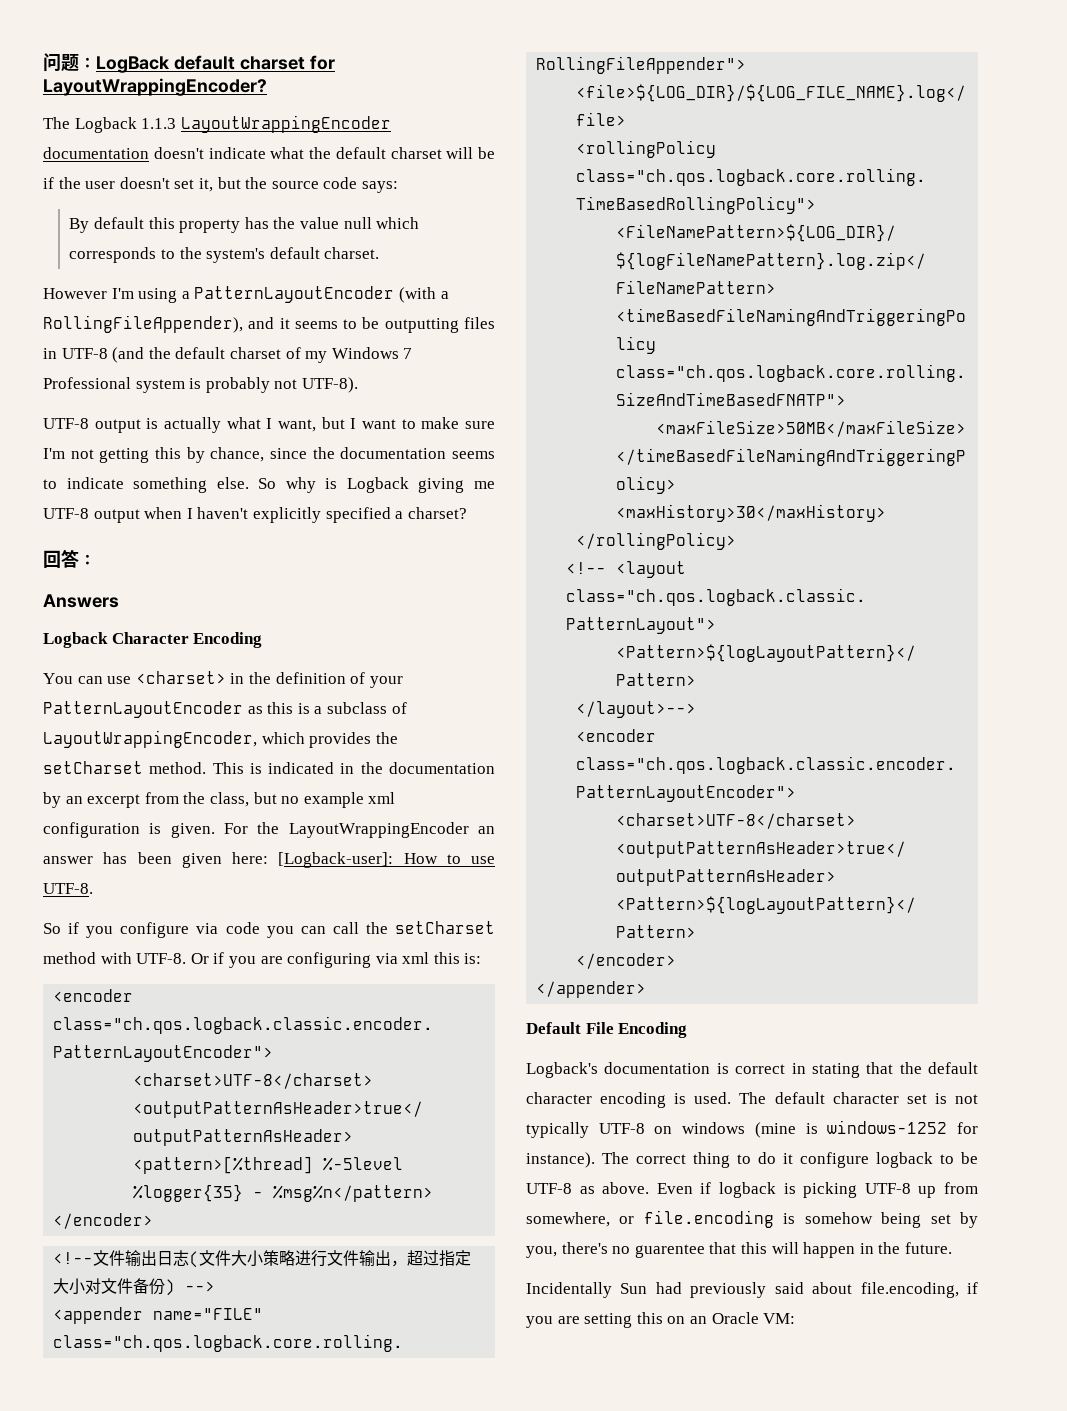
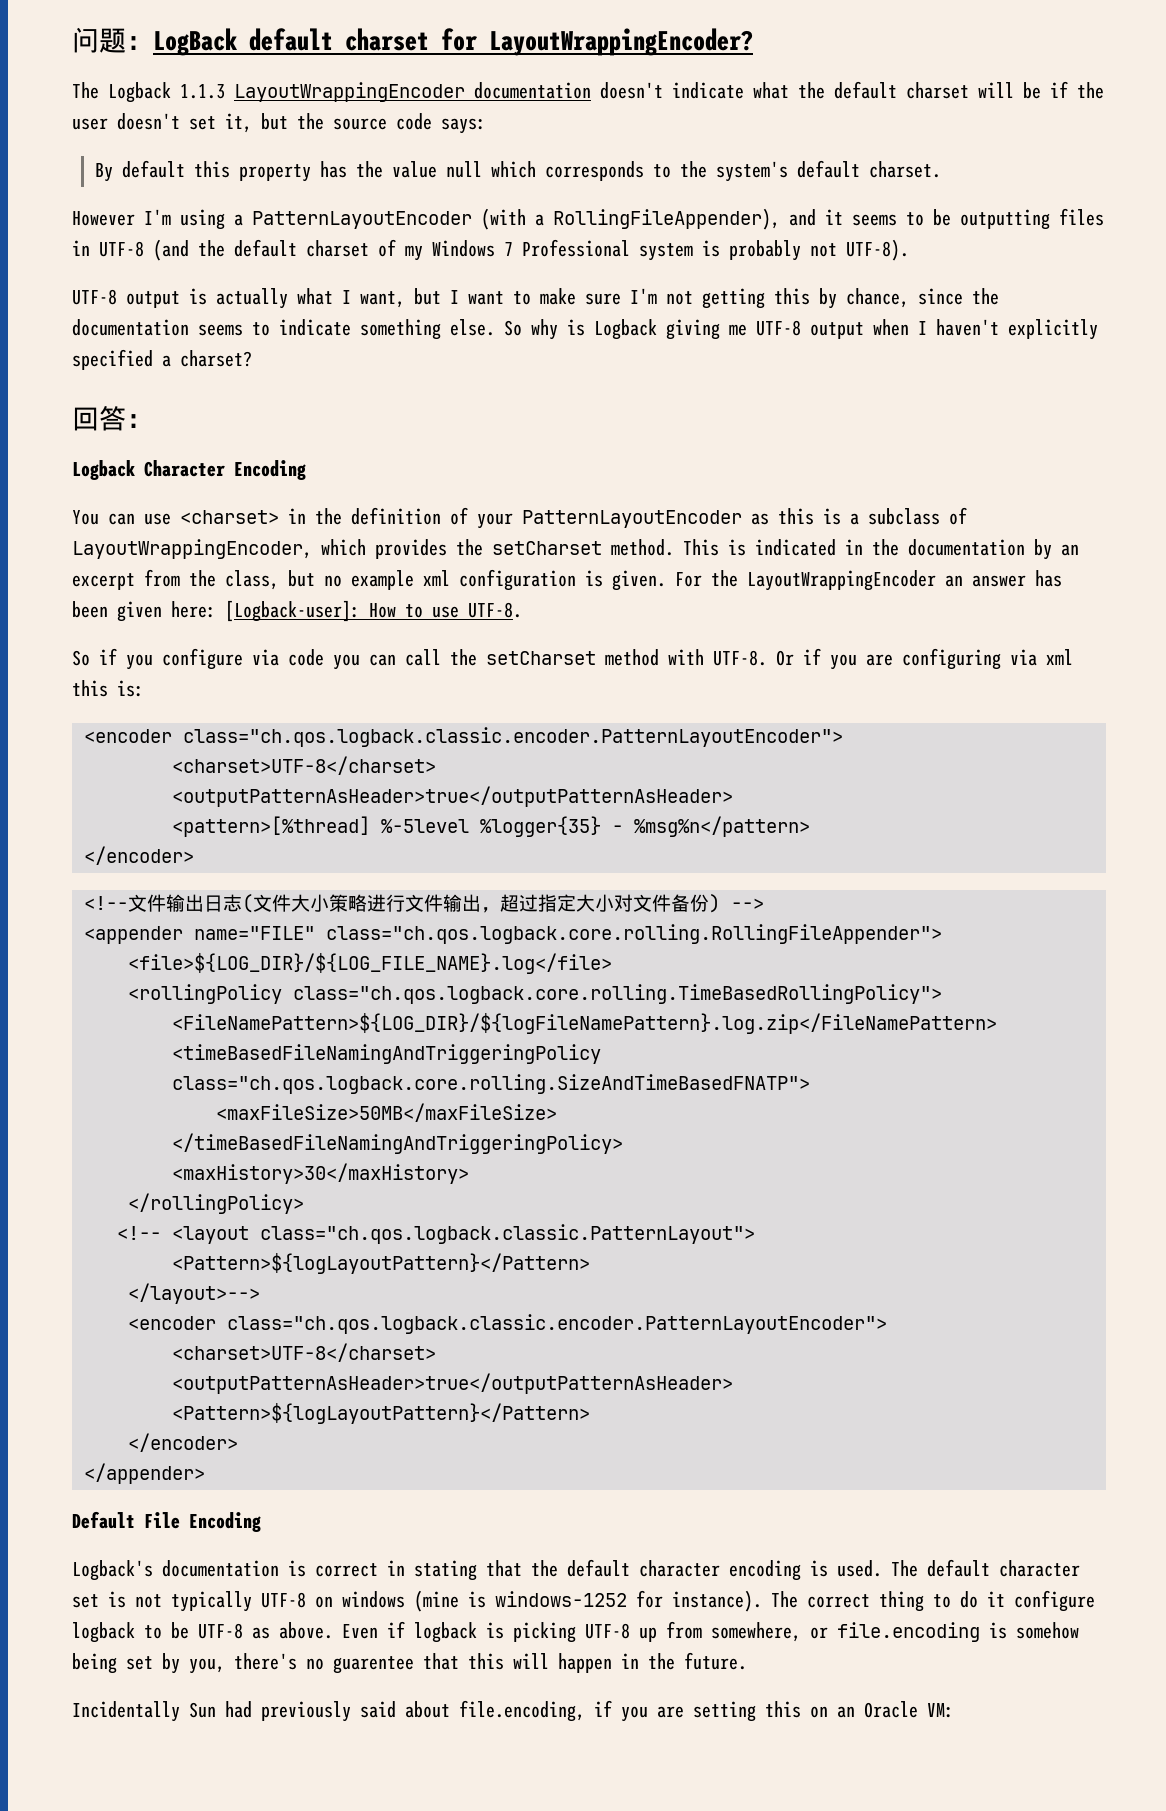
- Answers

